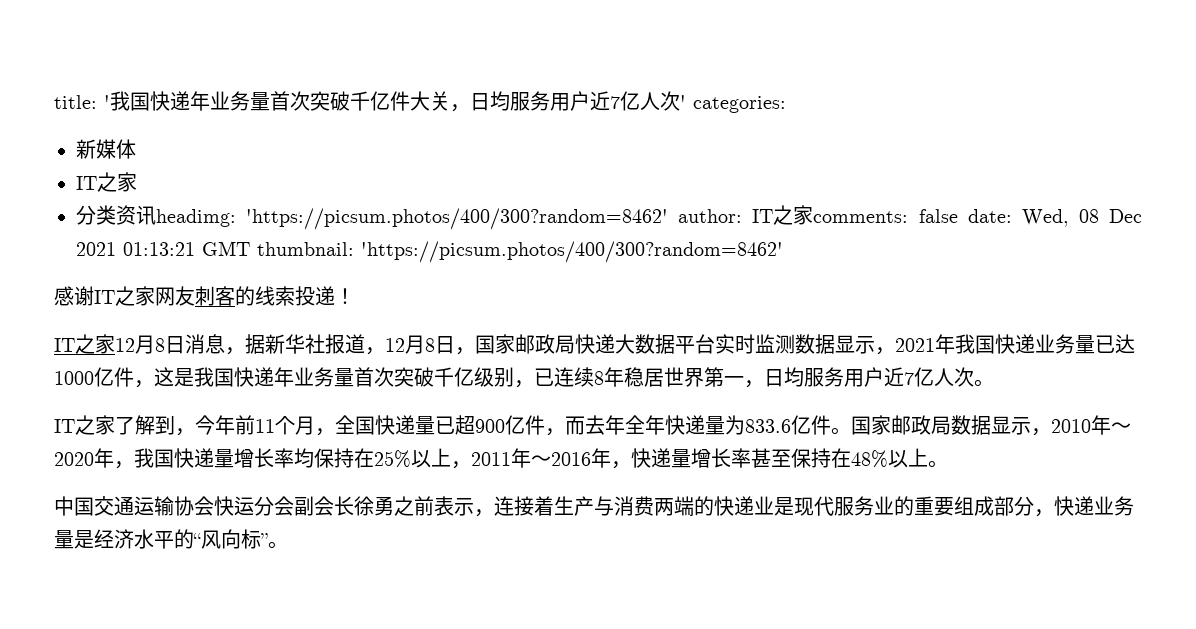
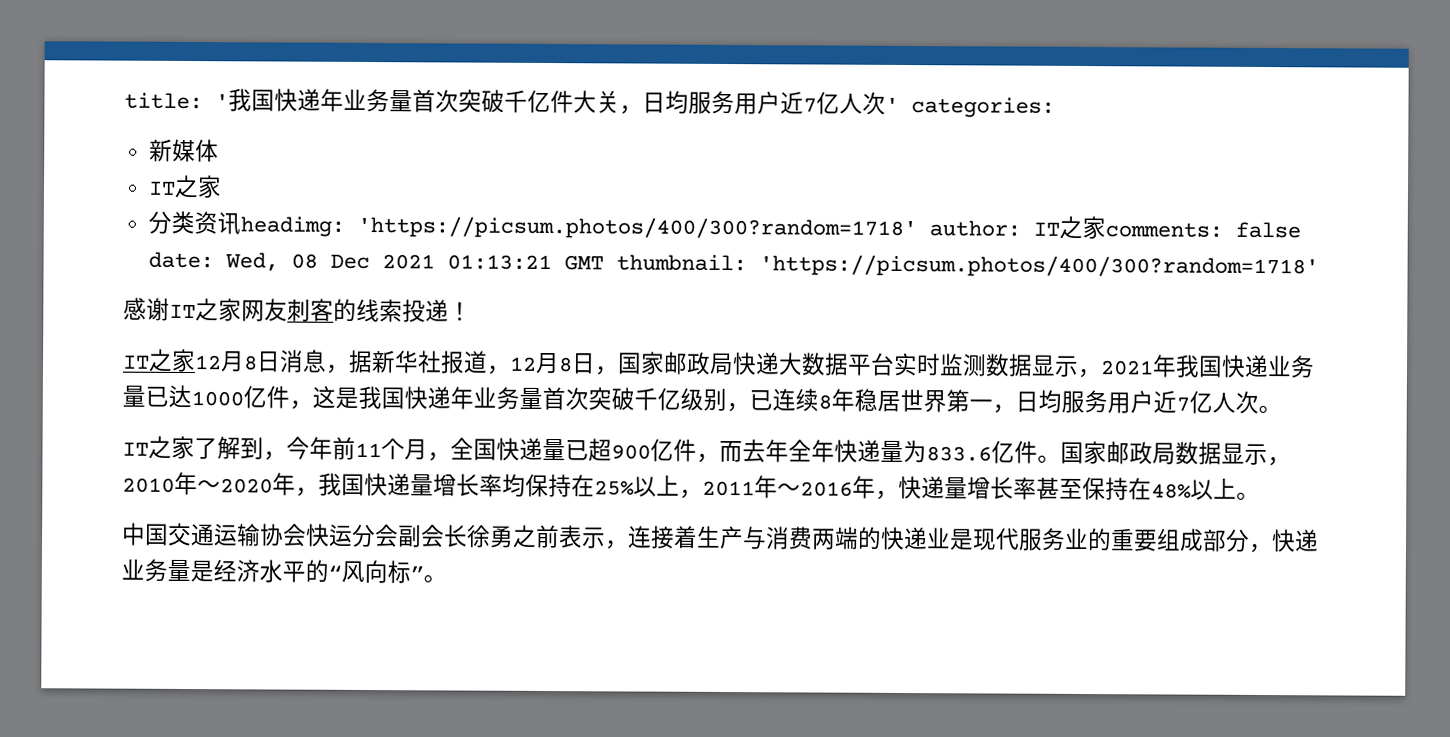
- 分类资讯headimg: 'https://picsum.photos/400/300?random=8462' author: IT之家comments: false date: Wed, 08 Dec 2021 01:13:21 GMT thumbnail: 'https://picsum.photos/400/300?random=8462'
+ 分类资讯headimg: 'https://picsum.photos/400/300?random=1718' author: IT之家comments: false date: Wed, 08 Dec 2021 01:13:21 GMT thumbnail: 'https://picsum.photos/400/300?random=1718'

